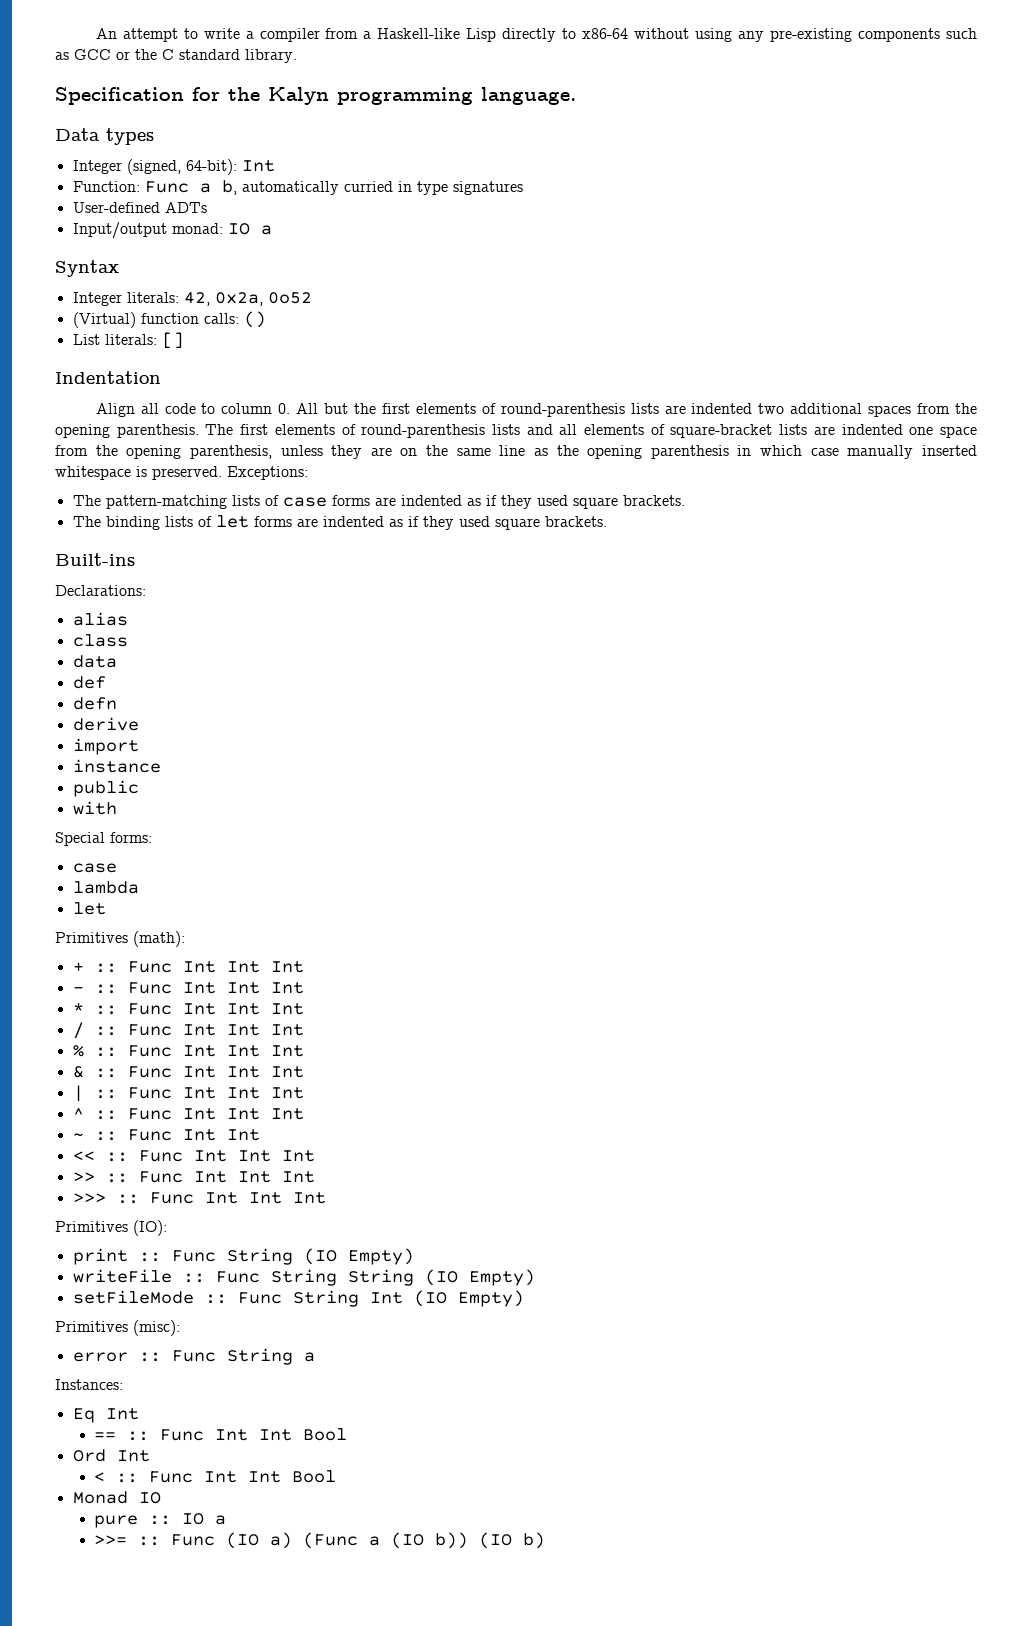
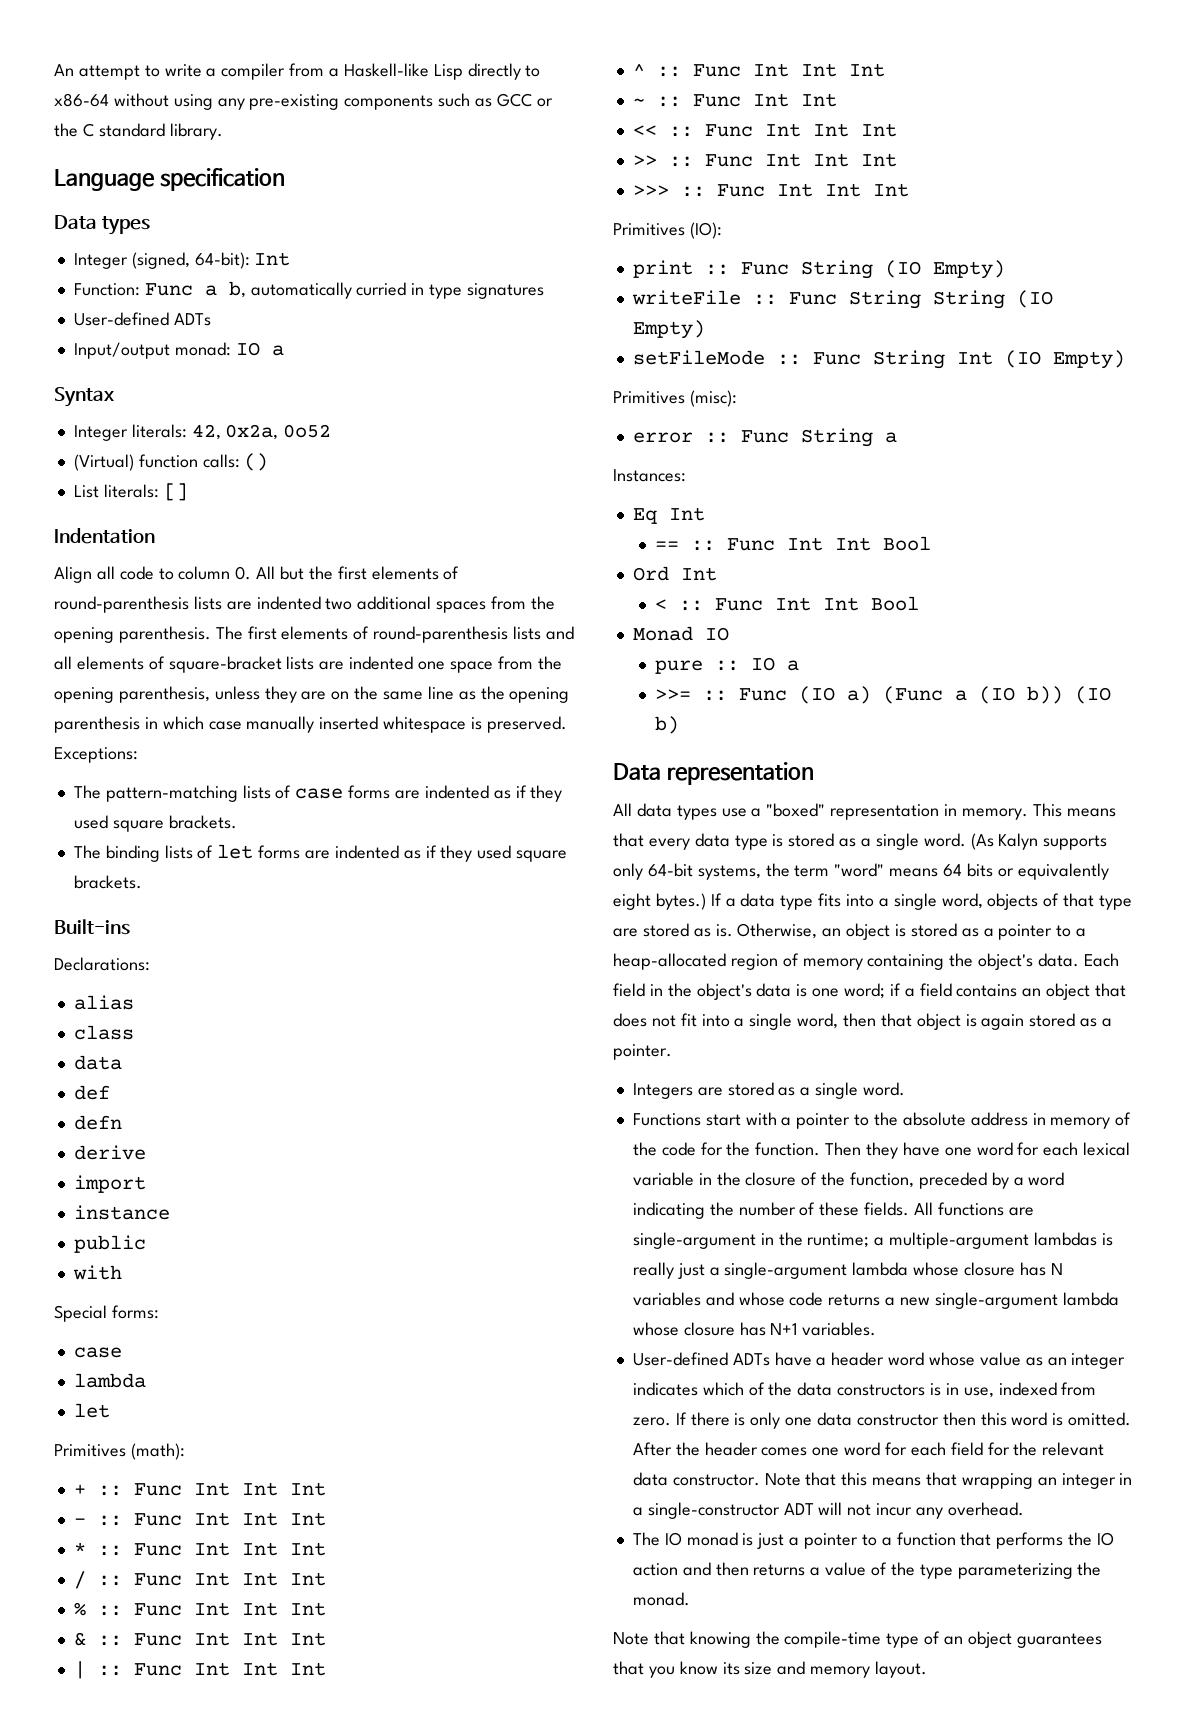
- Specification for the Kalyn programming language.
+ Language specification
+ Data representation
+ All data types use a "boxed" representation in memory. This means that every data type is stored as a single word. (As Kalyn supports only 64-bit systems, the term "word" means 64 bits or equivalently eight bytes.) If a data type fits into a single word, objects of that type are stored as is. Otherwise, an object is stored as a pointer to a heap-allocated region of memory containing the object's data. Each field in the object's data is one word; if a field contains an object that does not fit into a single word, then that object is again stored as a pointer.
+ Integers are stored as a single word.
+ Functions start with a pointer to the absolute address in memory of the code for the function. Then they have one word for each lexical variable in the closure of the function, preceded by a word indicating the number of these fields. All functions are single-argument in the runtime; a multiple-argument lambdas is really just a single-argument lambda whose closure has N variables and whose code returns a new single-argument lambda whose closure has N+1 variables.
+ User-defined ADTs have a header word whose value as an integer indicates which of the data constructors is in use, indexed from zero. If there is only one data constructor then this word is omitted. After the header comes one word for each field for the relevant data constructor. Note that this means that wrapping an integer in a single-constructor ADT will not incur any overhead.
+ The IO monad is just a pointer to a function that performs the IO action and then returns a value of the type parameterizing the monad.
+ Note that knowing the compile-time type of an object guarantees that you know its size and memory layout.

